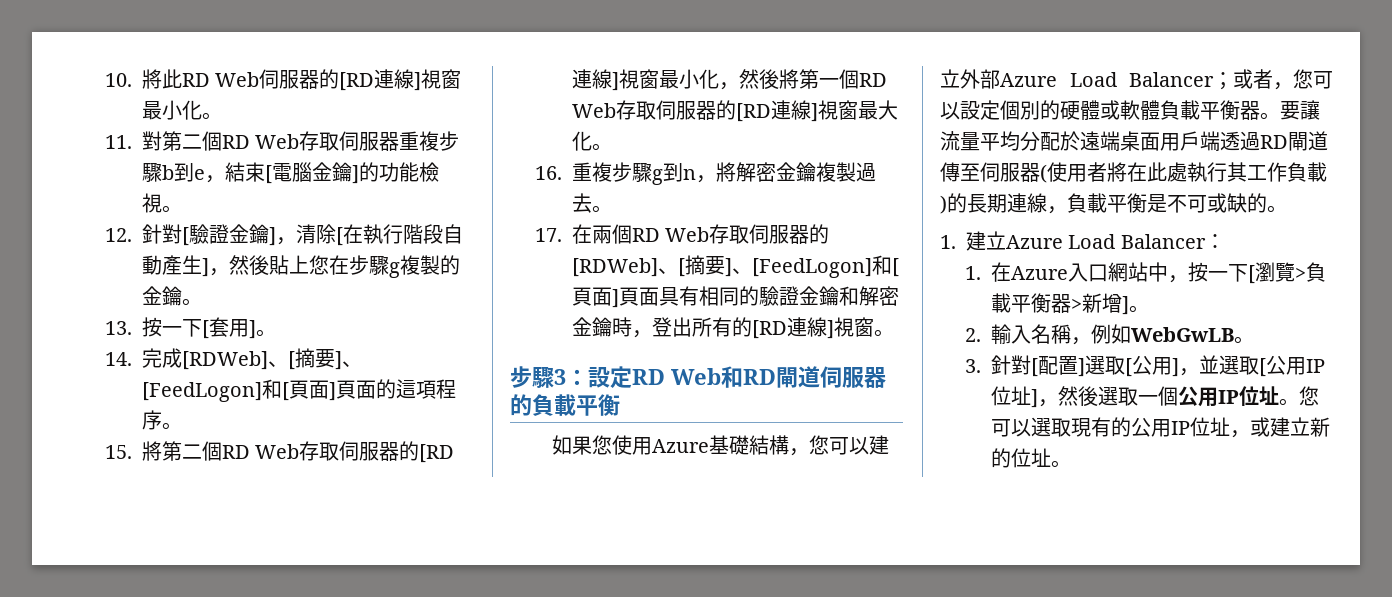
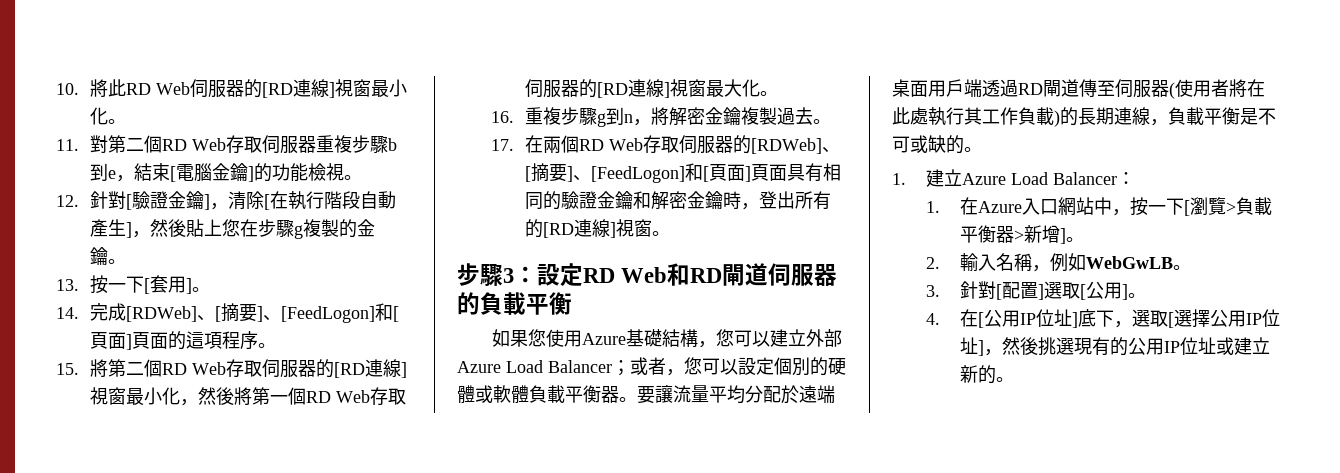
- 3.針對[配置]選取[公用]，並選取[公用IP位址]，然後選取一個公用IP位址。您可以選取現有的公用IP位址，或建立新的位址。
+ 3.針對[配置]選取[公用]。
+ 4.在[公用IP位址]底下，選取[選擇公用IP位址]，然後挑選現有的公用IP位址或建立新的。

